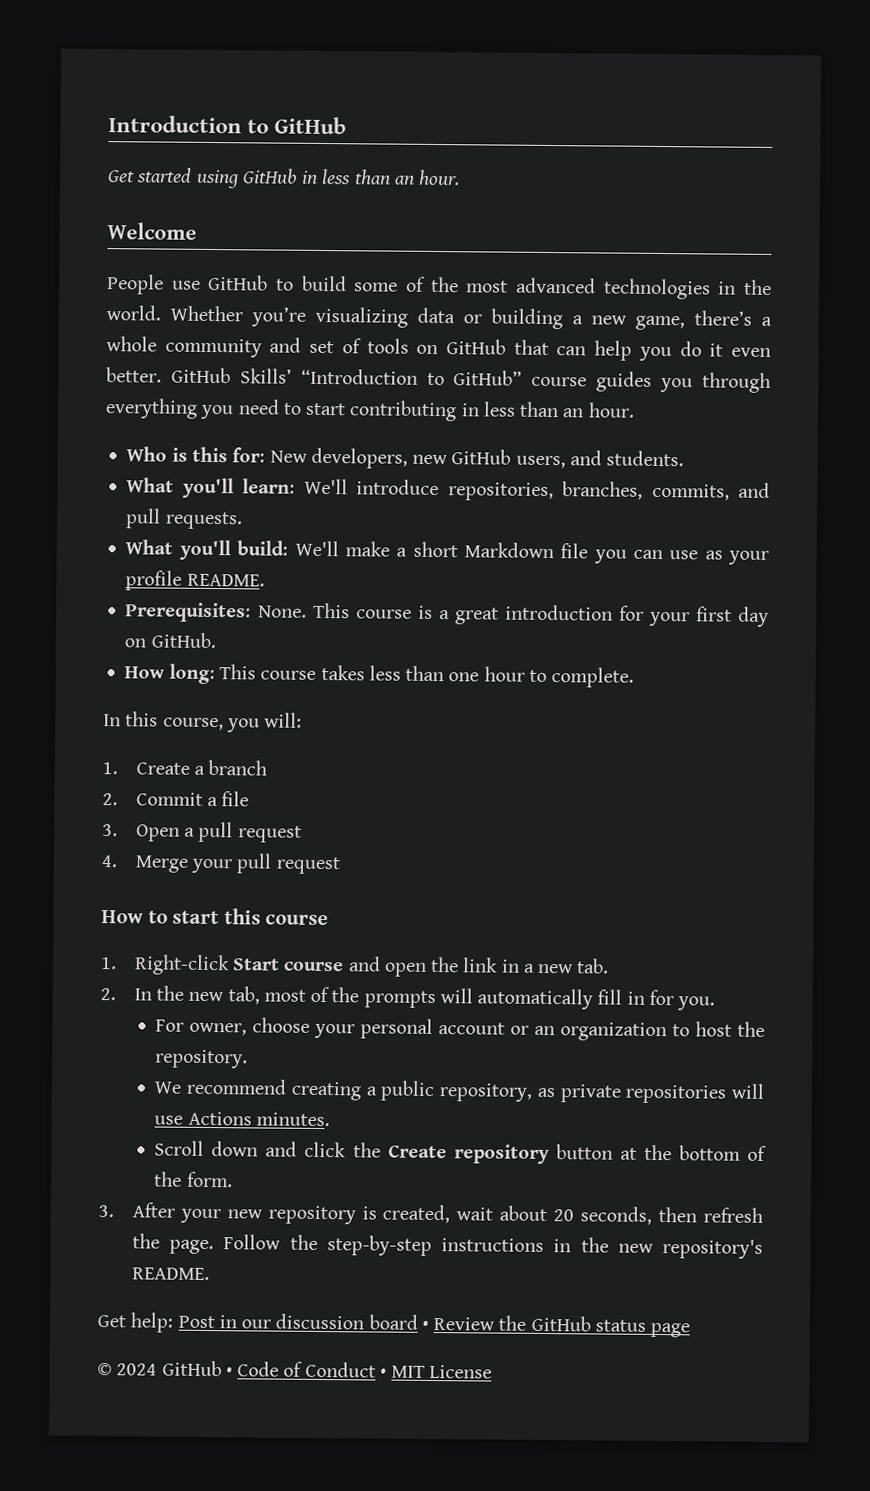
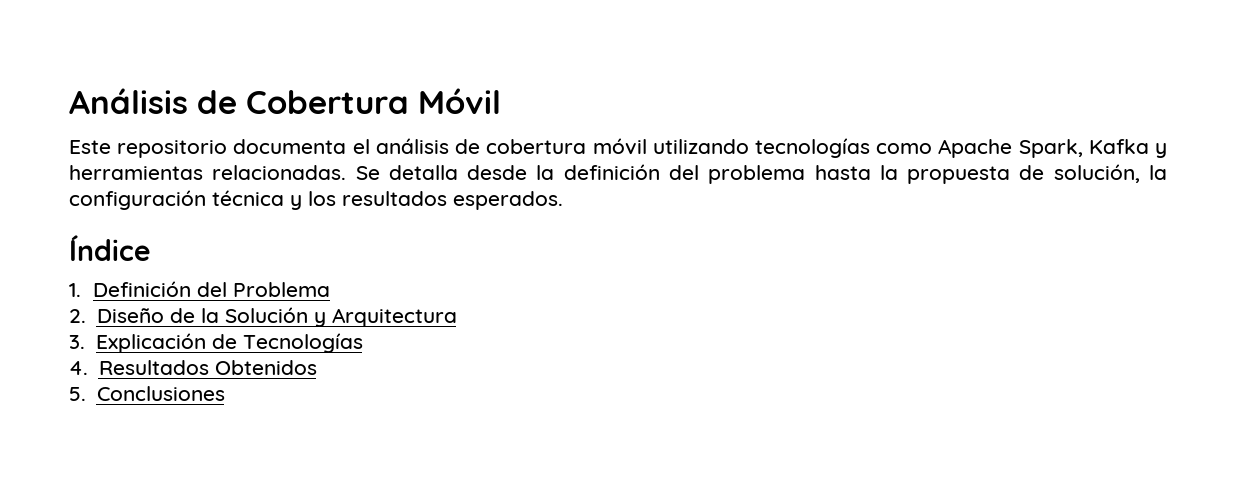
- Introduction to GitHub
- Get started using GitHub in less than an hour.
- Welcome
- People use GitHub to build some of the most advanced technologies in the world. Whether you’re visualizing data or building a new game, there’s a whole community and set of tools on GitHub that can help you do it even better. GitHub Skills’ “Introduction to GitHub” course guides you through everything you need to start contributing in less than an hour.
- Who is this for: New developers, new GitHub users, and students.
- What you'll learn: We'll introduce repositories, branches, commits, and pull requests.
- What you'll build: We'll make a short Markdown file you can use as your profile README.
- Prerequisites: None. This course is a great introduction for your first day on GitHub.
- How long: This course takes less than one hour to complete.
- In this course, you will:
- 1. Create a branch
- 2. Commit a file
- 3. Open a pull request
- 4. Merge your pull request
- How to start this course
- 1. Right-click Start course and open the link in a new tab.
- 2. In the new tab, most of the prompts will automatically fill in for you.
- For owner, choose your personal account or an organization to host the repository.
- We recommend creating a public repository, as private repositories will use Actions minutes.
- Scroll down and click the Create repository button at the bottom of the form.
- 3. After your new repository is created, wait about 20 seconds, then refresh the page. Follow the step-by-step instructions in the new repository's README.
- Get help: Post in our discussion board • Review the GitHub status page
- © 2024 GitHub • Code of Conduct • MIT License
+ Análisis de Cobertura Móvil
+ Este repositorio documenta el análisis de cobertura móvil utilizando tecnologías como Apache Spark, Kafka y herramientas relacionadas. Se detalla desde la definición del problema hasta la propuesta de solución, la configuración técnica y los resultados esperados.
+ Índice
+ 1. Definición del Problema
+ 2. Diseño de la Solución y Arquitectura
+ 3. Explicación de Tecnologías
+ 4. Resultados Obtenidos
+ 5. Conclusiones

